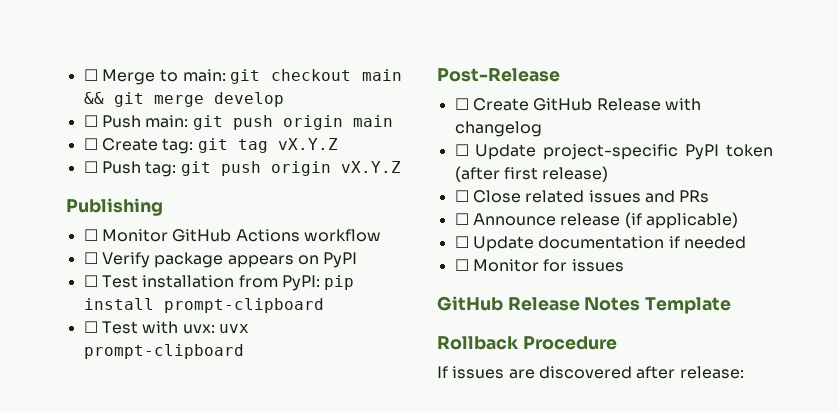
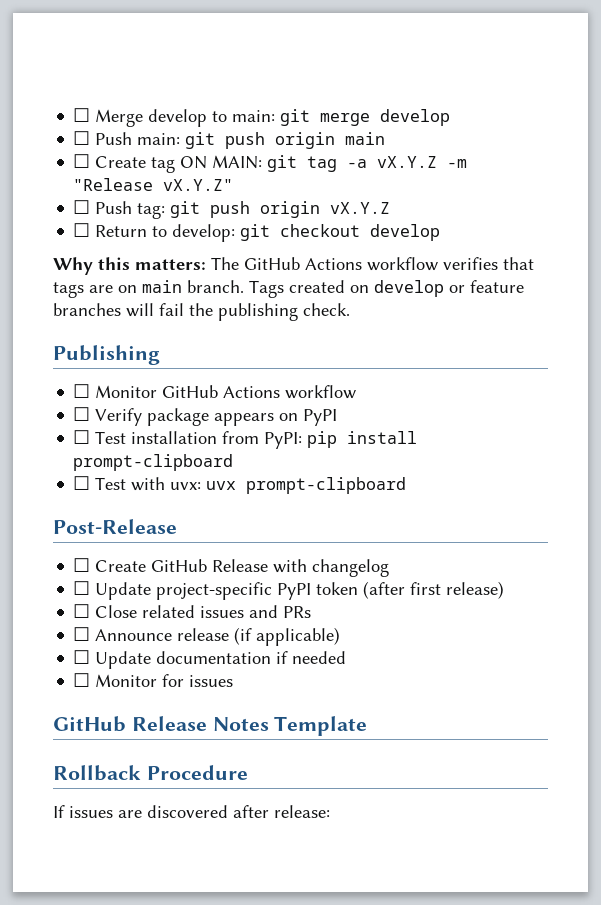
- ☐ Merge to main: git checkout main && git merge develop
+ ☐ Merge develop to main: git merge develop
- ☐ Create tag: git tag vX.Y.Z
+ ☐ Create tag ON MAIN: git tag -a vX.Y.Z -m "Release vX.Y.Z"
+ ☐ Return to develop: git checkout develop
+ Why this matters: The GitHub Actions workflow verifies that tags are on main branch. Tags created on develop or feature branches will fail the publishing check.

